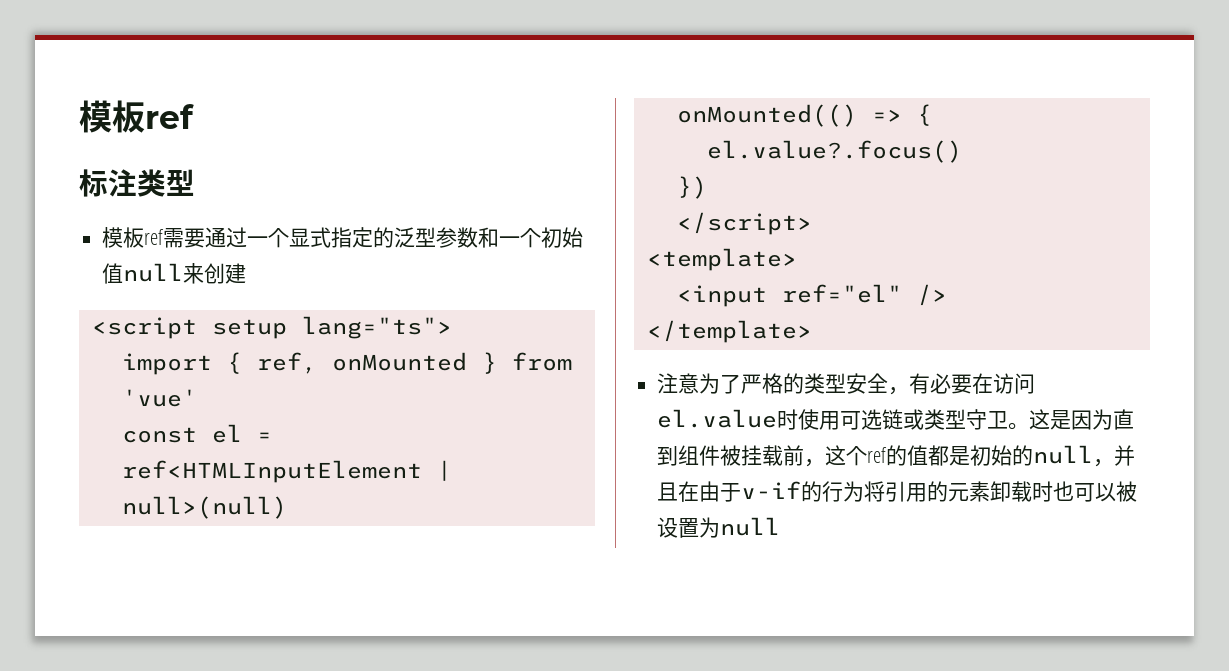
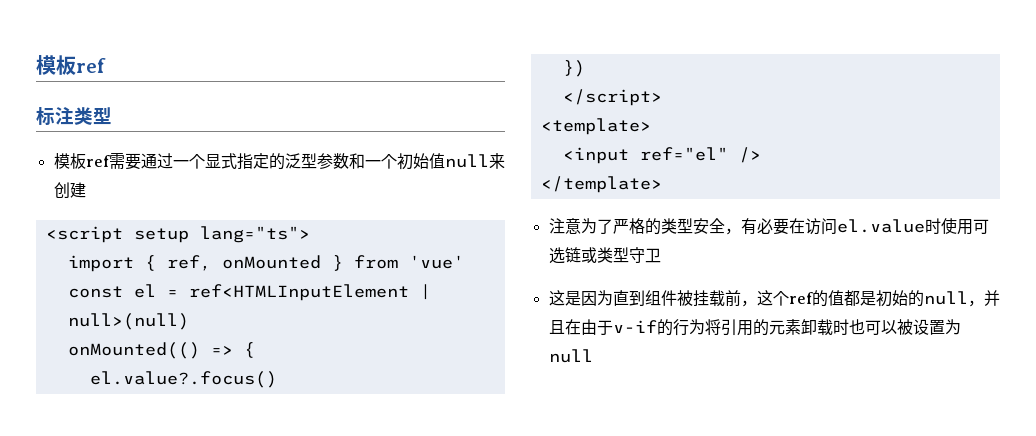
- 注意为了严格的类型安全，有必要在访问el.value时使用可选链或类型守卫。这是因为直到组件被挂载前，这个ref的值都是初始的null，并且在由于v-if的行为将引用的元素卸载时也可以被设置为null
+ 注意为了严格的类型安全，有必要在访问el.value时使用可选链或类型守卫
+ 这是因为直到组件被挂载前，这个ref的值都是初始的null，并且在由于v-if的行为将引用的元素卸载时也可以被设置为null

